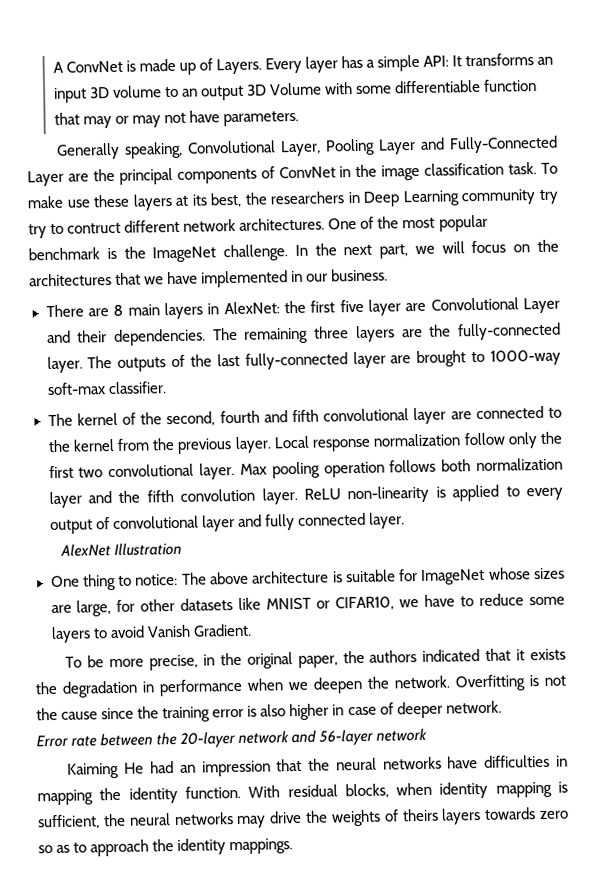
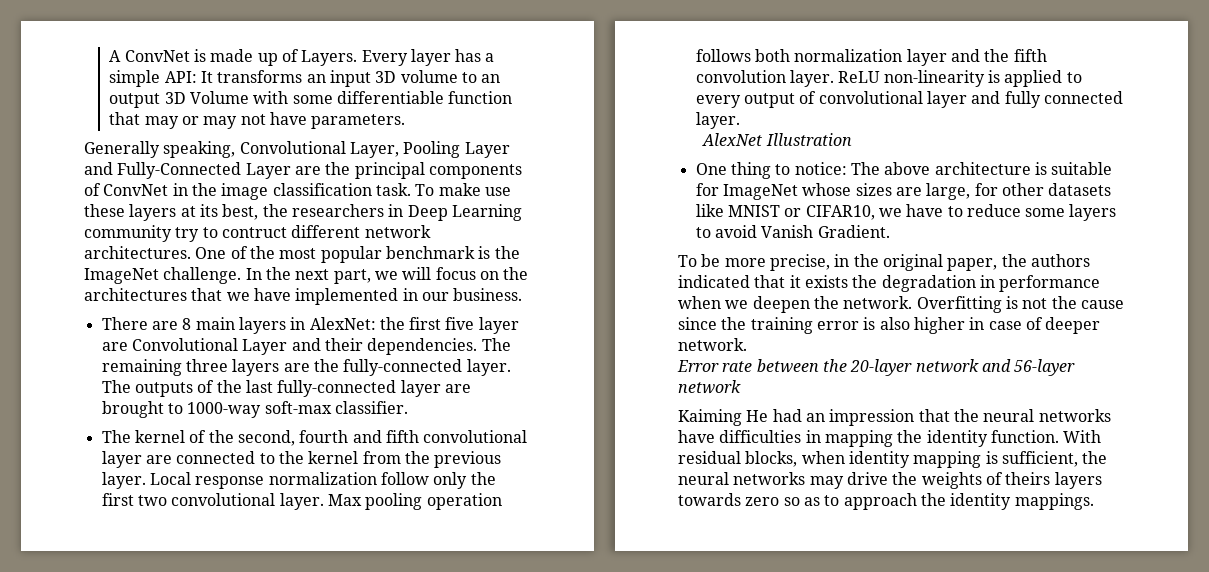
- To make use these layers at its best, the researchers in Deep Learning community try try to contruct different network architectures.
+ To make use these layers at its best, the researchers in Deep Learning community try to contruct different network architectures.

